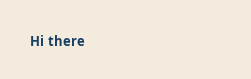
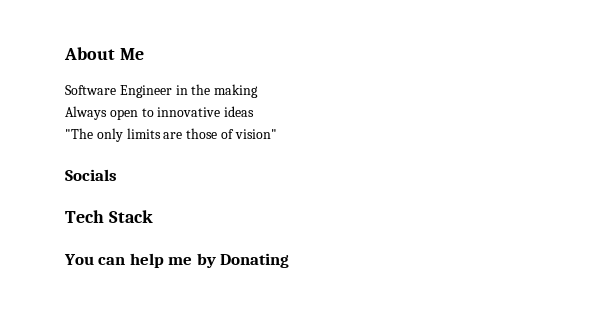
- Hi there
+ About Me
+ Software Engineer in the making
+ Always open to innovative ideas
+ "The only limits are those of vision"
+ Socials
+ Tech Stack
+ You can help me by Donating

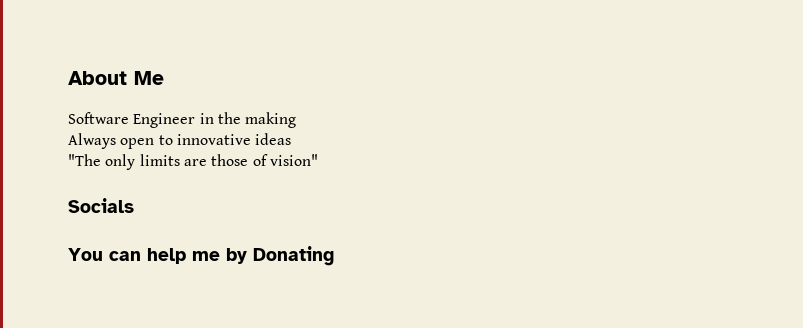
- Tech Stack

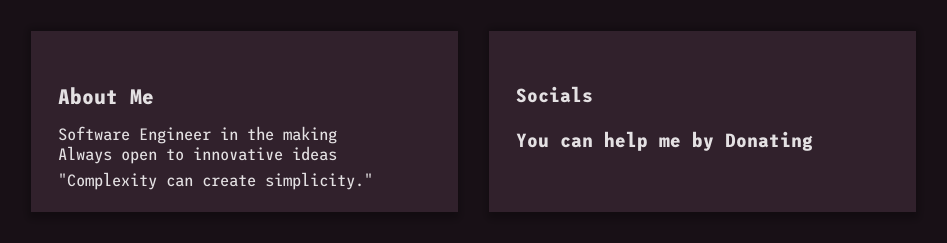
- "The only limits are those of vision"
+ "Complexity can create simplicity."

